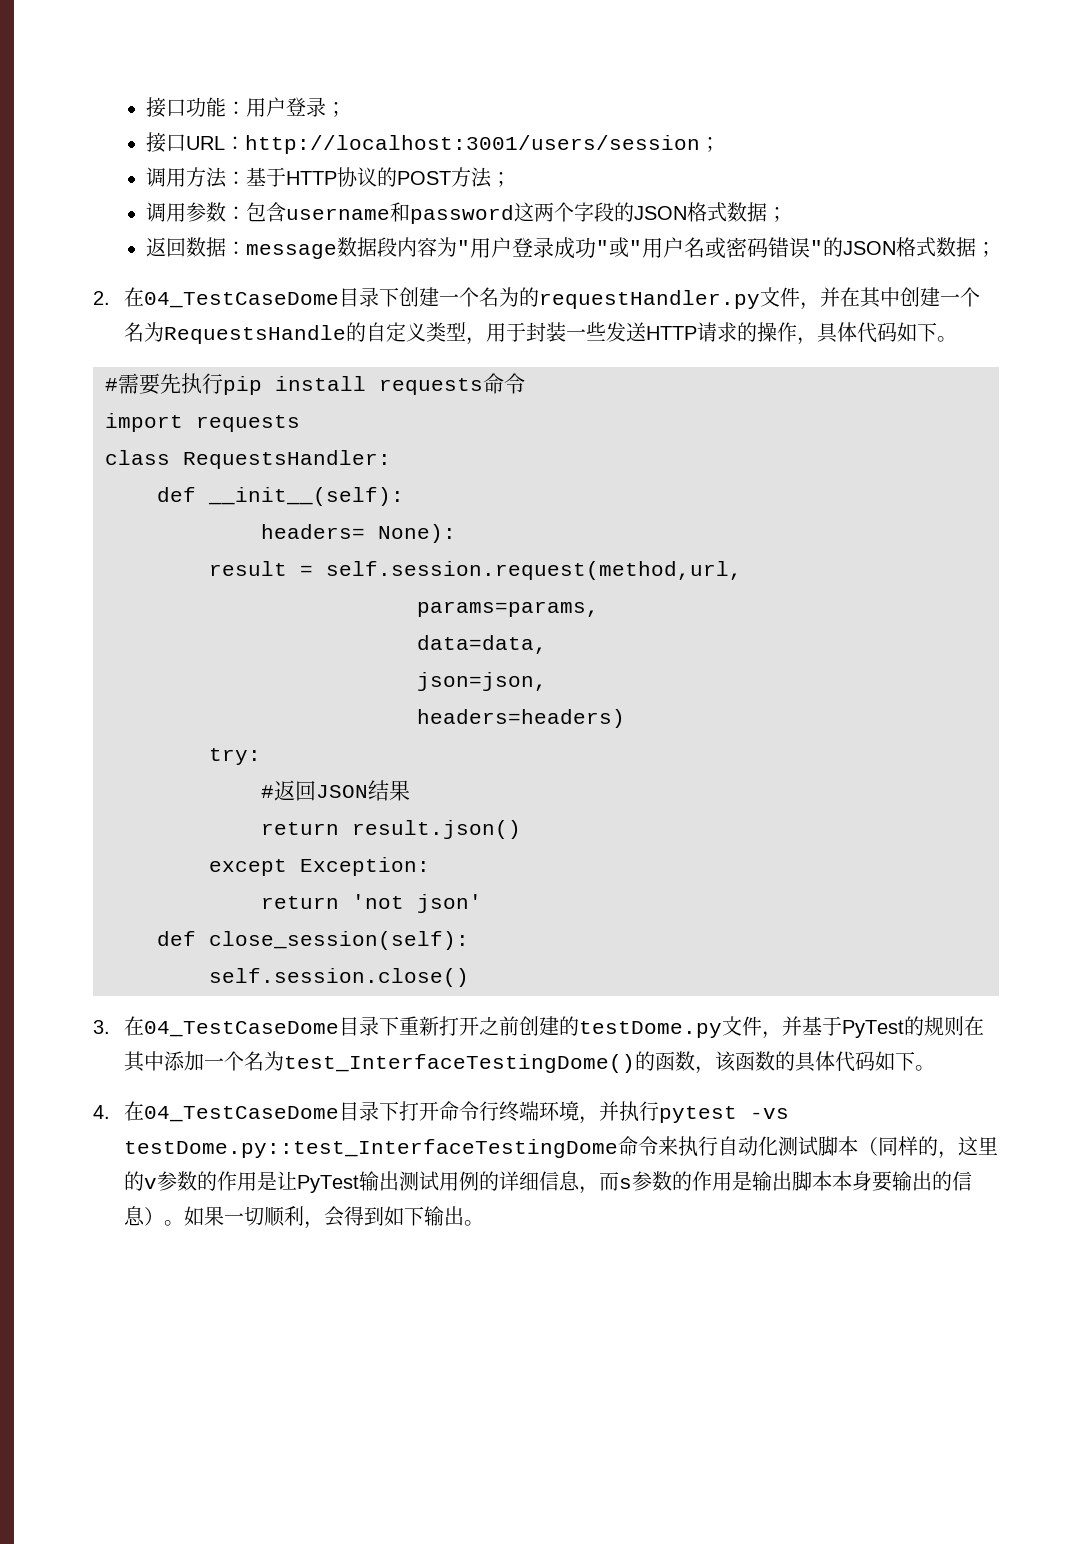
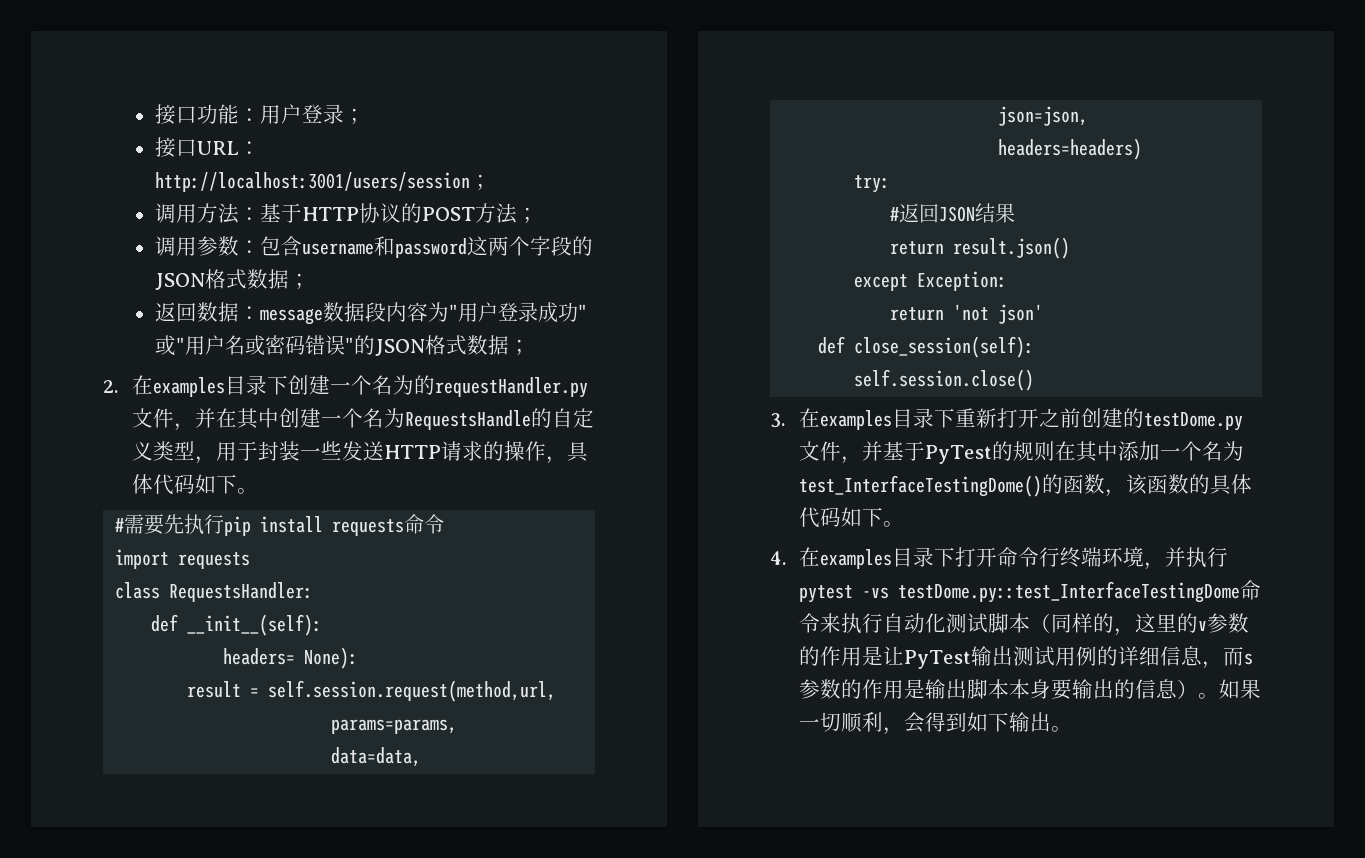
- 2.在04_TestCaseDome目录下创建一个名为的requestHandler.py文件，并在其中创建一个名为RequestsHandle的自定义类型，用于封装一些发送HTTP请求的操作，具体代码如下。
+ 2.在examples目录下创建一个名为的requestHandler.py文件，并在其中创建一个名为RequestsHandle的自定义类型，用于封装一些发送HTTP请求的操作，具体代码如下。
- 3.在04_TestCaseDome目录下重新打开之前创建的testDome.py文件，并基于PyTest的规则在其中添加一个名为test_InterfaceTestingDome()的函数，该函数的具体代码如下。
+ 3.在examples目录下重新打开之前创建的testDome.py文件，并基于PyTest的规则在其中添加一个名为test_InterfaceTestingDome()的函数，该函数的具体代码如下。
- 4.在04_TestCaseDome目录下打开命令行终端环境，并执行pytest -vs testDome.py::test_InterfaceTestingDome命令来执行自动化测试脚本（同样的，这里的v参数的作用是让PyTest输出测试用例的详细信息，而s参数的作用是输出脚本本身要输出的信息）。
+ 4.在examples目录下打开命令行终端环境，并执行pytest -vs testDome.py::test_InterfaceTestingDome命令来执行自动化测试脚本（同样的，这里的v参数的作用是让PyTest输出测试用例的详细信息，而s参数的作用是输出脚本本身要输出的信息）。

